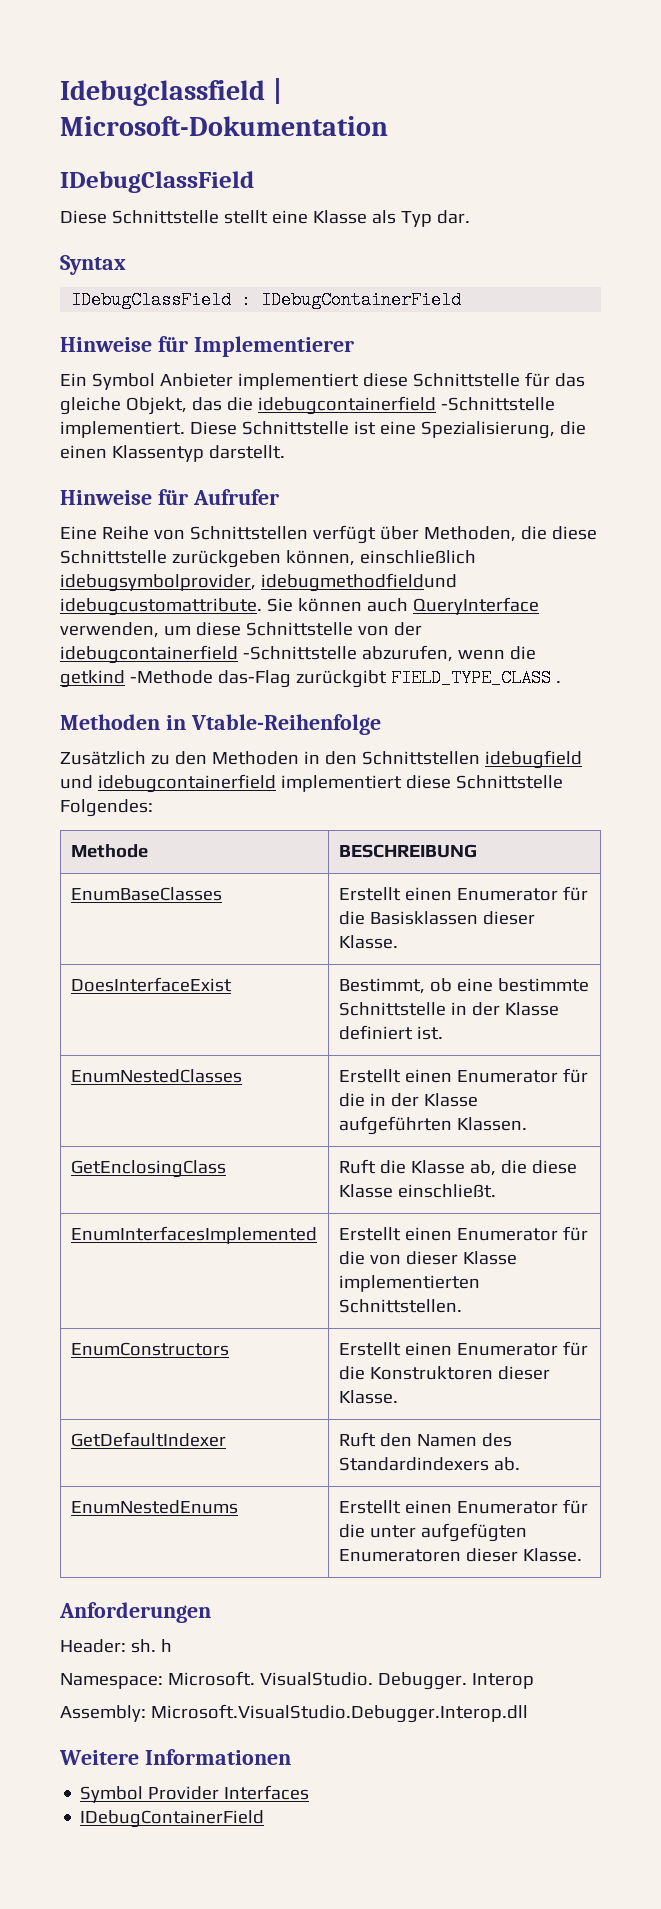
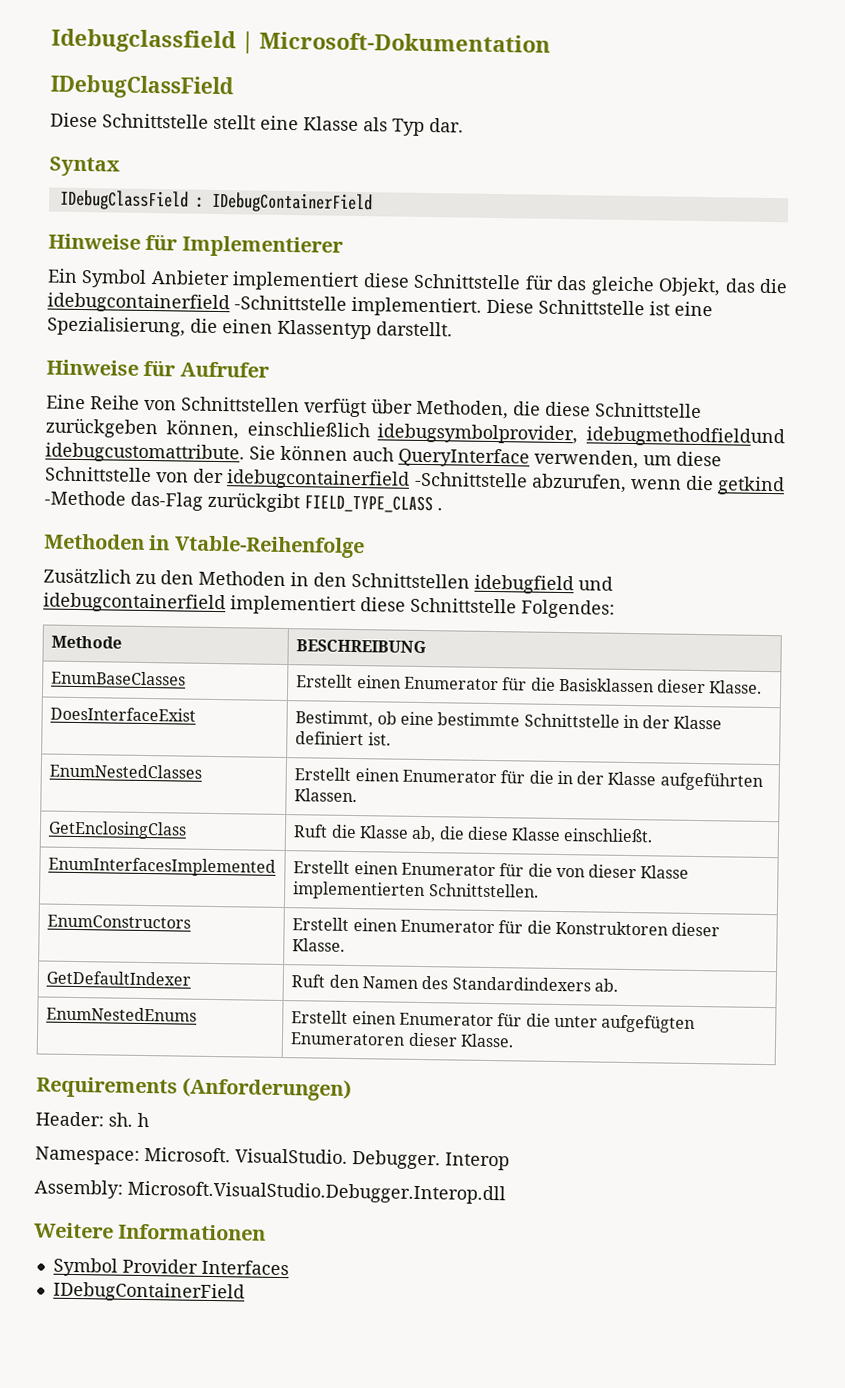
- Anforderungen
+ Requirements (Anforderungen)

